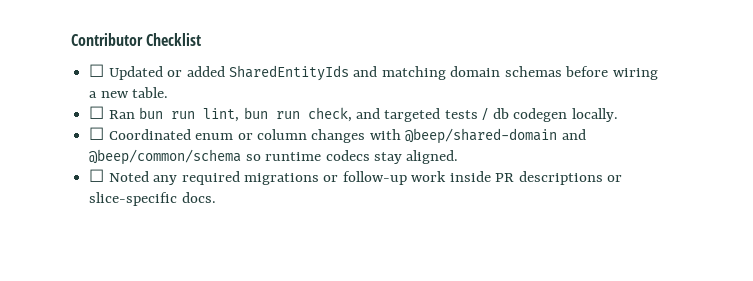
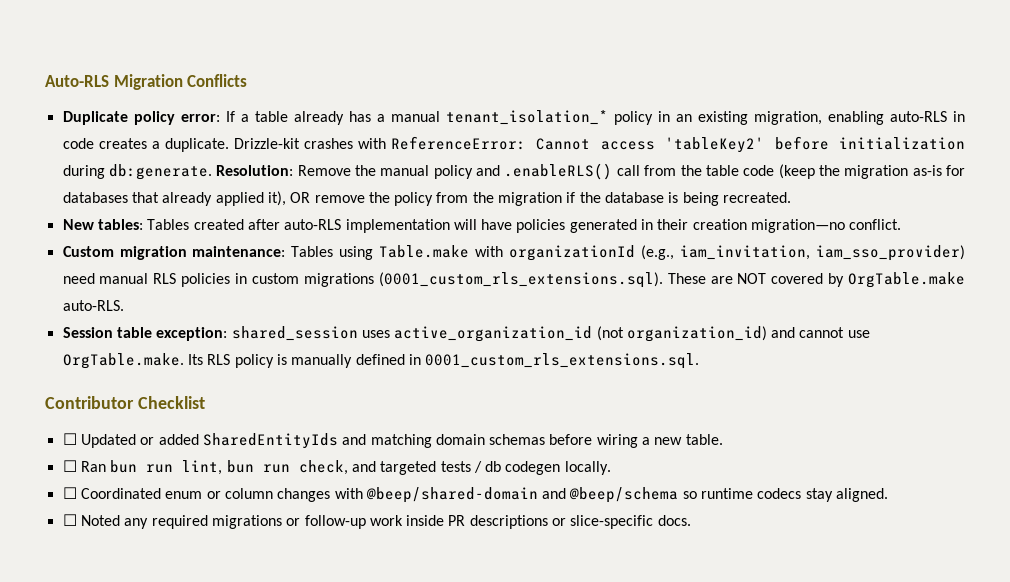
+ Auto-RLS Migration Conflicts
+ Duplicate policy error: If a table already has a manual tenant_isolation_* policy in an existing migration, enabling auto-RLS in code creates a duplicate. Drizzle-kit crashes with ReferenceError: Cannot access 'tableKey2' before initialization during db:generate. Resolution: Remove the manual policy and .enableRLS() call from the table code (keep the migration as-is for databases that already applied it), OR remove the policy from the migration if the database is being recreated.
+ New tables: Tables created after auto-RLS implementation will have policies generated in their creation migration—no conflict.
+ Custom migration maintenance: Tables using Table.make with organizationId (e.g., iam_invitation, iam_sso_provider) need manual RLS policies in custom migrations (0001_custom_rls_extensions.sql). These are NOT covered by OrgTable.make auto-RLS.
+ Session table exception: shared_session uses active_organization_id (not organization_id) and cannot use OrgTable.make. Its RLS policy is manually defined in 0001_custom_rls_extensions.sql.
- ☐ Coordinated enum or column changes with @beep/shared-domain and @beep/common/schema so runtime codecs stay aligned.
+ ☐ Coordinated enum or column changes with @beep/shared-domain and @beep/schema so runtime codecs stay aligned.

